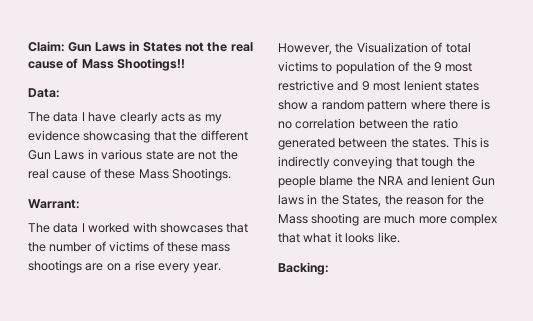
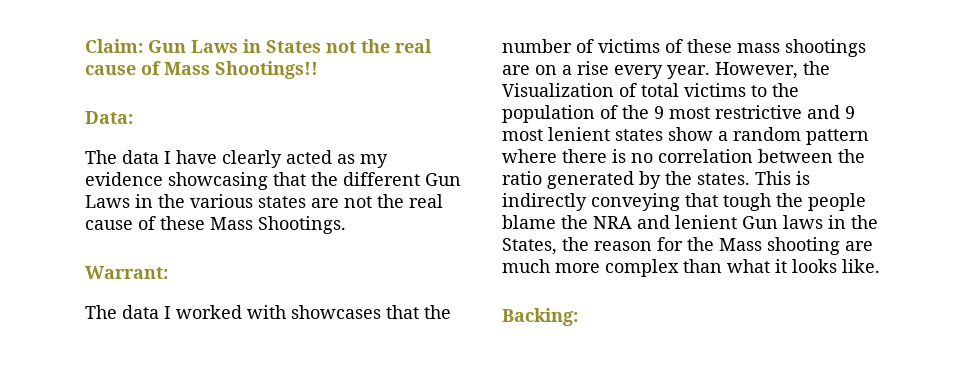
- The data I have clearly acts as my evidence showcasing that the different Gun Laws in various state are not the real cause of these Mass Shootings.
+ The data I have clearly acted as my evidence showcasing that the different Gun Laws in the various states are not the real cause of these Mass Shootings.
- However, the Visualization of total victims to population of the 9 most restrictive and 9 most lenient states show a random pattern where there is no correlation between the ratio generated between the states.
+ However, the Visualization of total victims to the population of the 9 most restrictive and 9 most lenient states show a random pattern where there is no correlation between the ratio generated by the states.
- This is indirectly conveying that tough the people blame the NRA and lenient Gun laws in the States, the reason for the Mass shooting are much more complex that what it looks like.
+ This is indirectly conveying that tough the people blame the NRA and lenient Gun laws in the States, the reason for the Mass shooting are much more complex than what it looks like.

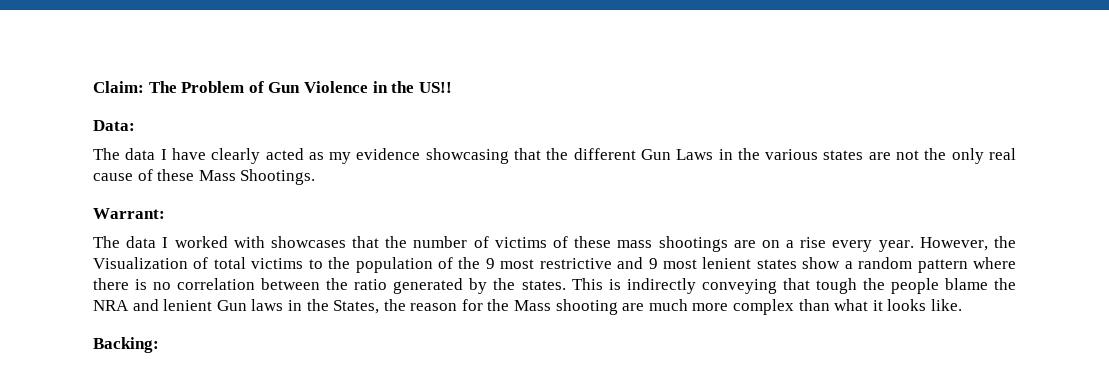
- Claim: Gun Laws in States not the real cause of Mass Shootings!!
+ Claim: The Problem of Gun Violence in the US!!
- The data I have clearly acted as my evidence showcasing that the different Gun Laws in the various states are not the real cause of these Mass Shootings.
+ The data I have clearly acted as my evidence showcasing that the different Gun Laws in the various states are not the only real cause of these Mass Shootings.

